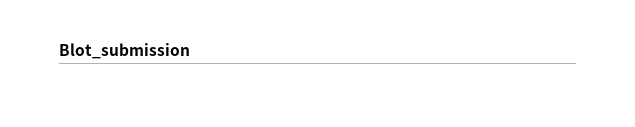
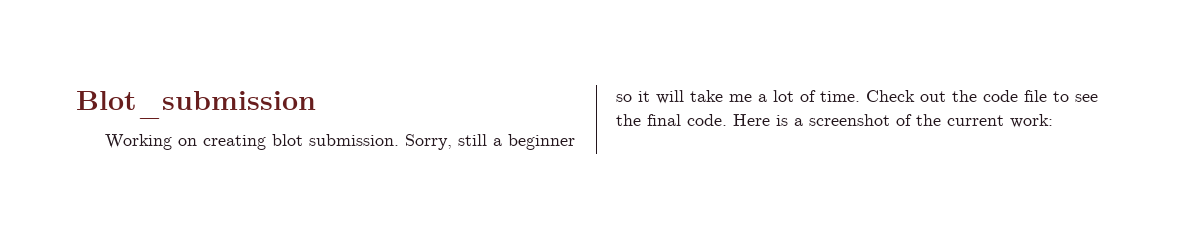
+ Working on creating blot submission. Sorry, still a beginner so it will take me a lot of time. Check out the code file to see the final code. Here is a screenshot of the current work:

